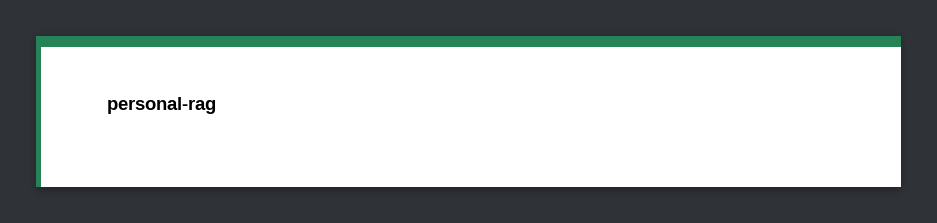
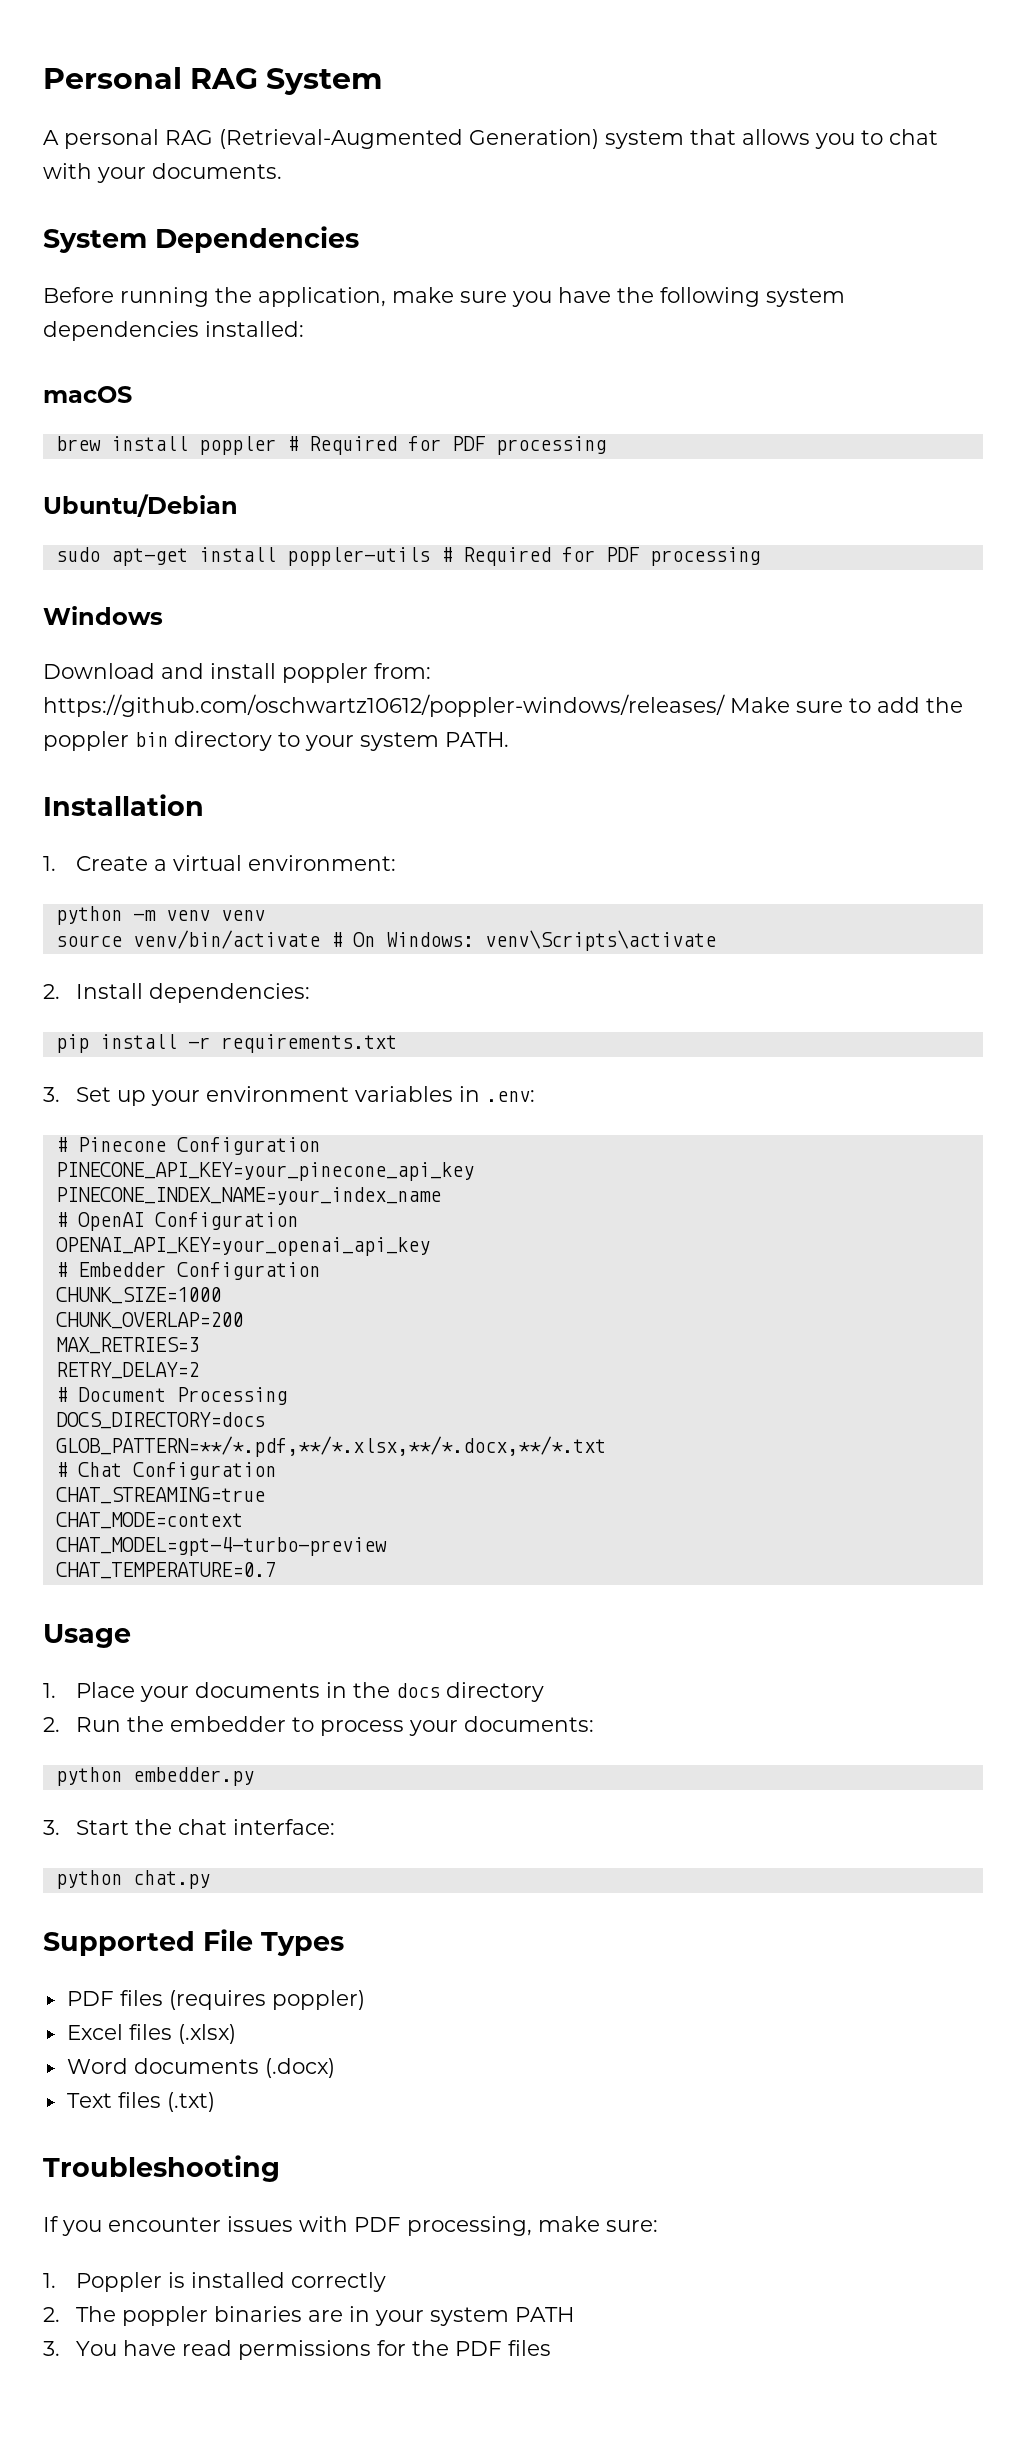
- personal-rag
+ Personal RAG System
+ A personal RAG (Retrieval-Augmented Generation) system that allows you to chat with your documents.
+ System Dependencies
+ Before running the application, make sure you have the following system dependencies installed:
+ macOS
+ brew install poppler # Required for PDF processing
+ Ubuntu/Debian
+ sudo apt-get install poppler-utils # Required for PDF processing
+ Windows
+ Download and install poppler from: https://github.com/oschwartz10612/poppler-windows/releases/ Make sure to add the poppler bin directory to your system PATH.
+ Installation
+ 1. Create a virtual environment:
+ python -m venv venv
+ source venv/bin/activate # On Windows: venv\Scripts\activate
+ 2. Install dependencies:
+ pip install -r requirements.txt
+ 3. Set up your environment variables in .env:
+ # Pinecone Configuration
+ PINECONE_API_KEY=your_pinecone_api_key
+ PINECONE_INDEX_NAME=your_index_name
+ # OpenAI Configuration
+ OPENAI_API_KEY=your_openai_api_key
+ # Embedder Configuration
+ CHUNK_SIZE=1000
+ CHUNK_OVERLAP=200
+ MAX_RETRIES=3
+ RETRY_DELAY=2
+ # Document Processing
+ DOCS_DIRECTORY=docs
+ GLOB_PATTERN=**/*.pdf,**/*.xlsx,**/*.docx,**/*.txt
+ # Chat Configuration
+ CHAT_STREAMING=true
+ CHAT_MODE=context
+ CHAT_MODEL=gpt-4-turbo-preview
+ CHAT_TEMPERATURE=0.7
+ Usage
+ 1. Place your documents in the docs directory
+ 2. Run the embedder to process your documents:
+ python embedder.py
+ 3. Start the chat interface:
+ python chat.py
+ Supported File Types
+ PDF files (requires poppler)
+ Excel files (.xlsx)
+ Word documents (.docx)
+ Text files (.txt)
+ Troubleshooting
+ If you encounter issues with PDF processing, make sure:
+ 1. Poppler is installed correctly
+ 2. The poppler binaries are in your system PATH
+ 3. You have read permissions for the PDF files

